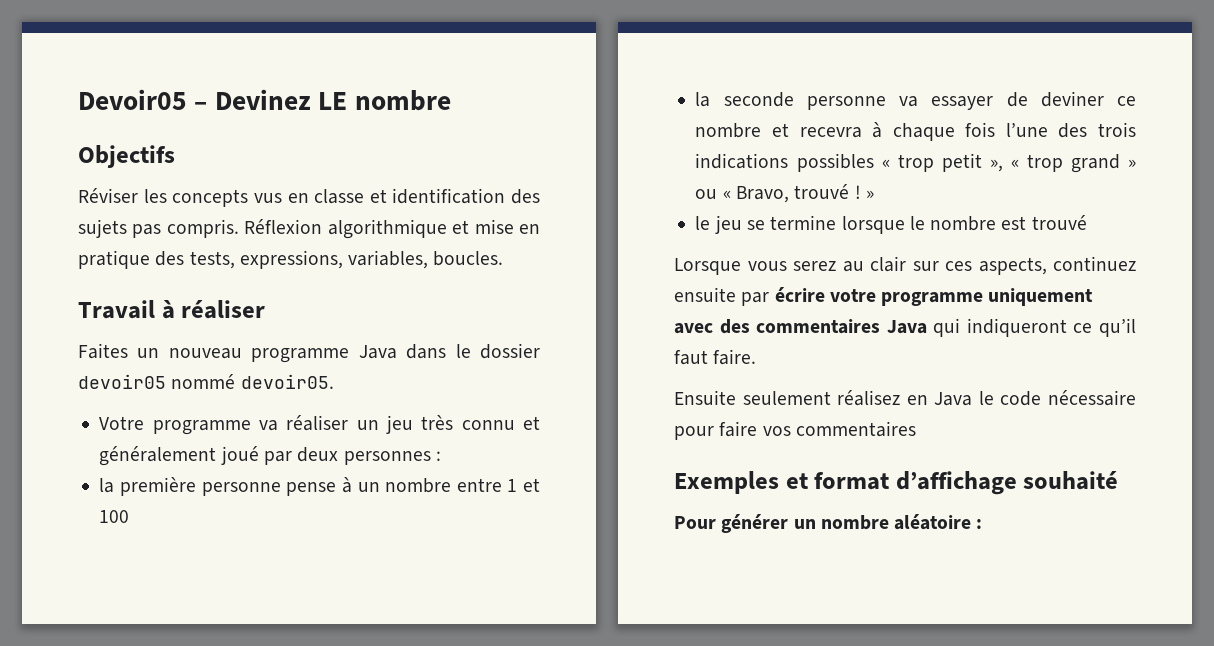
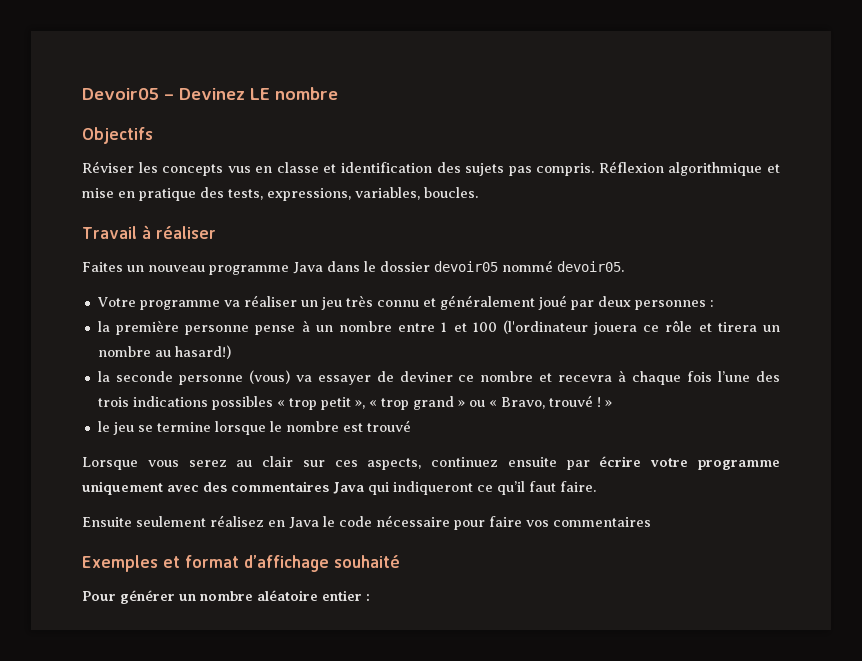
- la première personne pense à un nombre entre 1 et 100
+ la première personne pense à un nombre entre 1 et 100 (l'ordinateur jouera ce rôle et tirera un nombre au hasard!)
- la seconde personne va essayer de deviner ce nombre et recevra à chaque fois l’une des trois indications possibles « trop petit », « trop grand » ou « Bravo, trouvé ! »
+ la seconde personne (vous) va essayer de deviner ce nombre et recevra à chaque fois l’une des trois indications possibles « trop petit », « trop grand » ou « Bravo, trouvé ! »
- Pour générer un nombre aléatoire :
+ Pour générer un nombre aléatoire entier :

